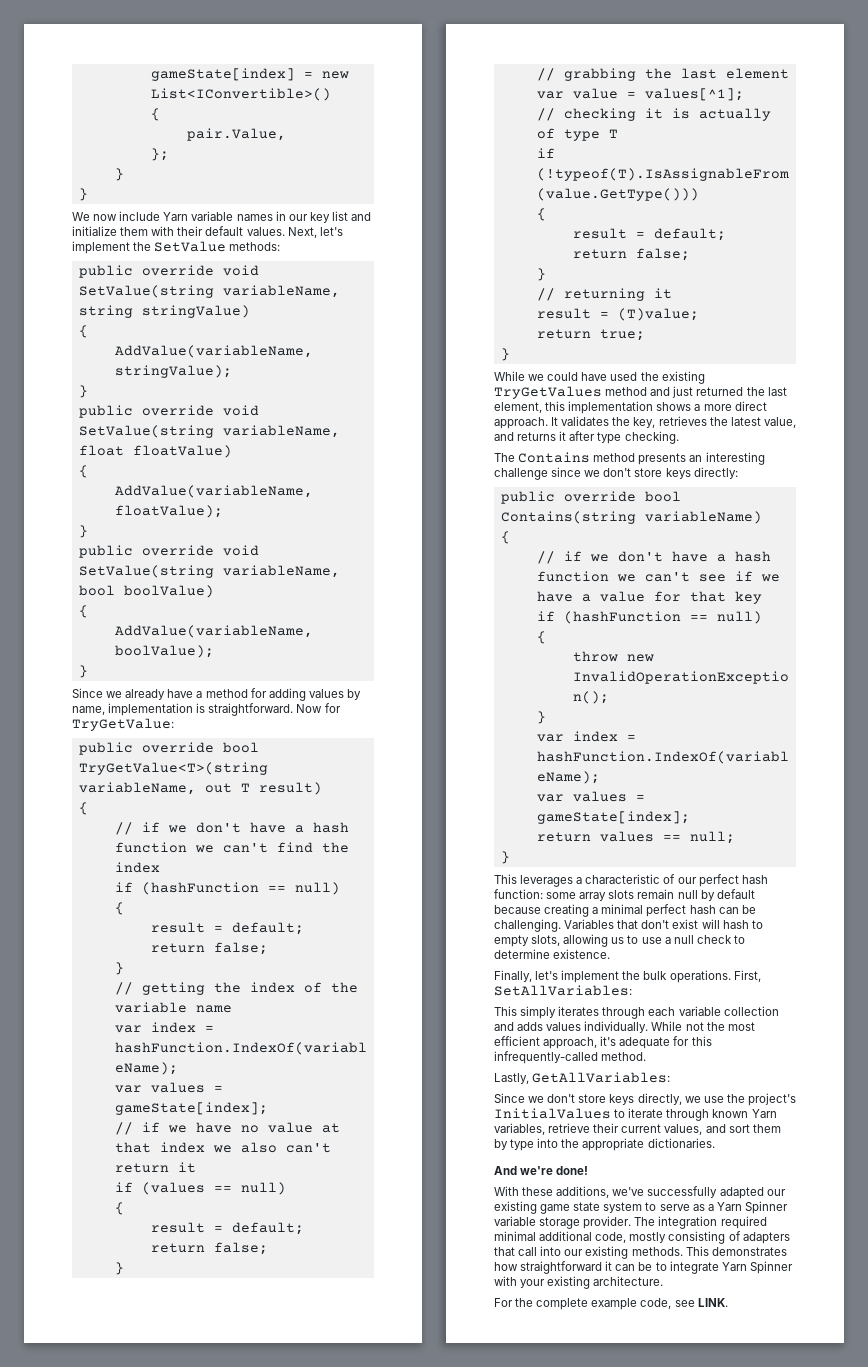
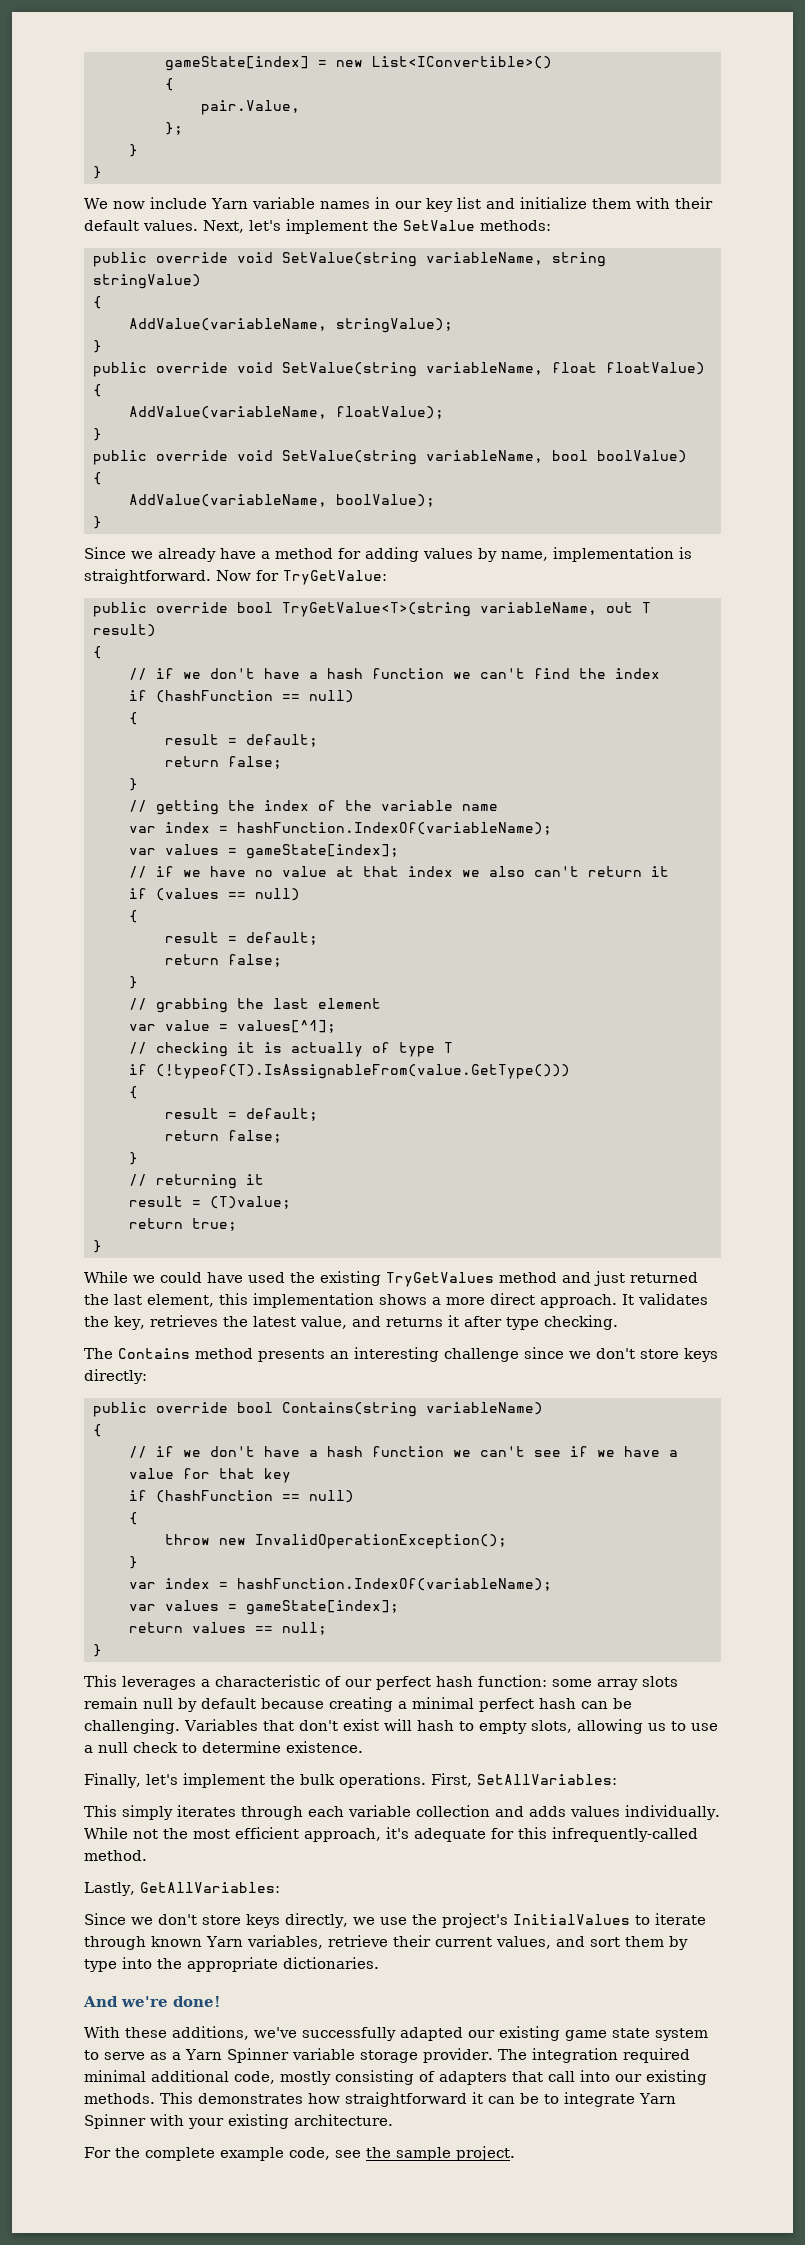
- For the complete example code, see LINK.
+ For the complete example code, see the sample project.

